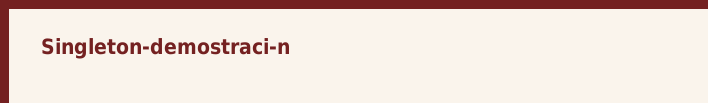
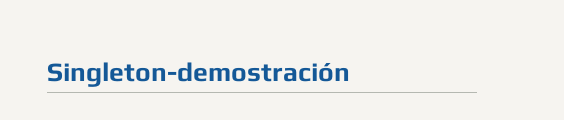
- Singleton-demostraci-n
+ Singleton-demostración

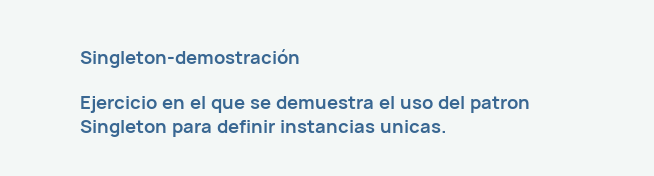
+ Ejercicio en el que se demuestra el uso del patron Singleton para definir instancias unicas.

